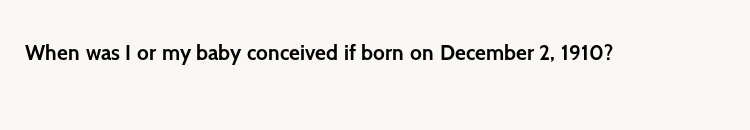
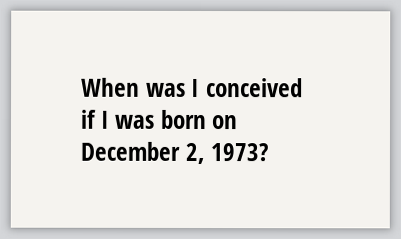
- When was I or my baby conceived if born on December 2, 1910?
+ When was I conceived if I was born on December 2, 1973?

